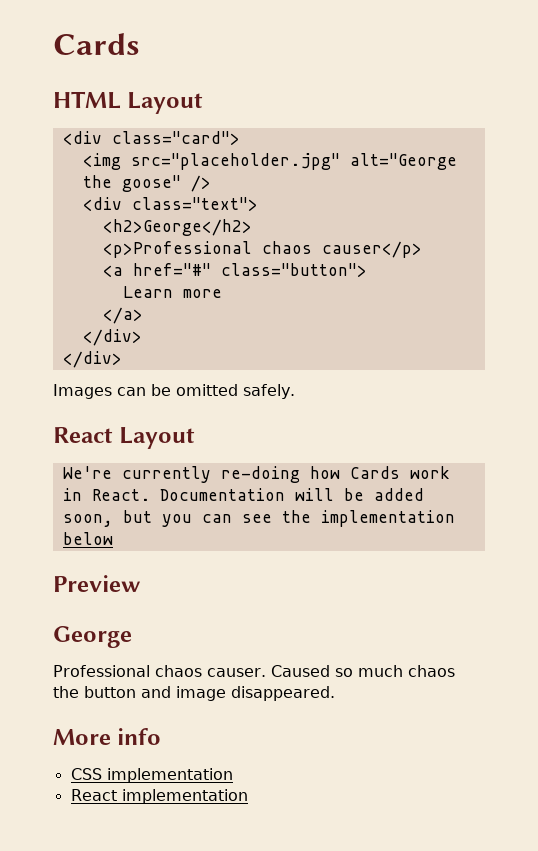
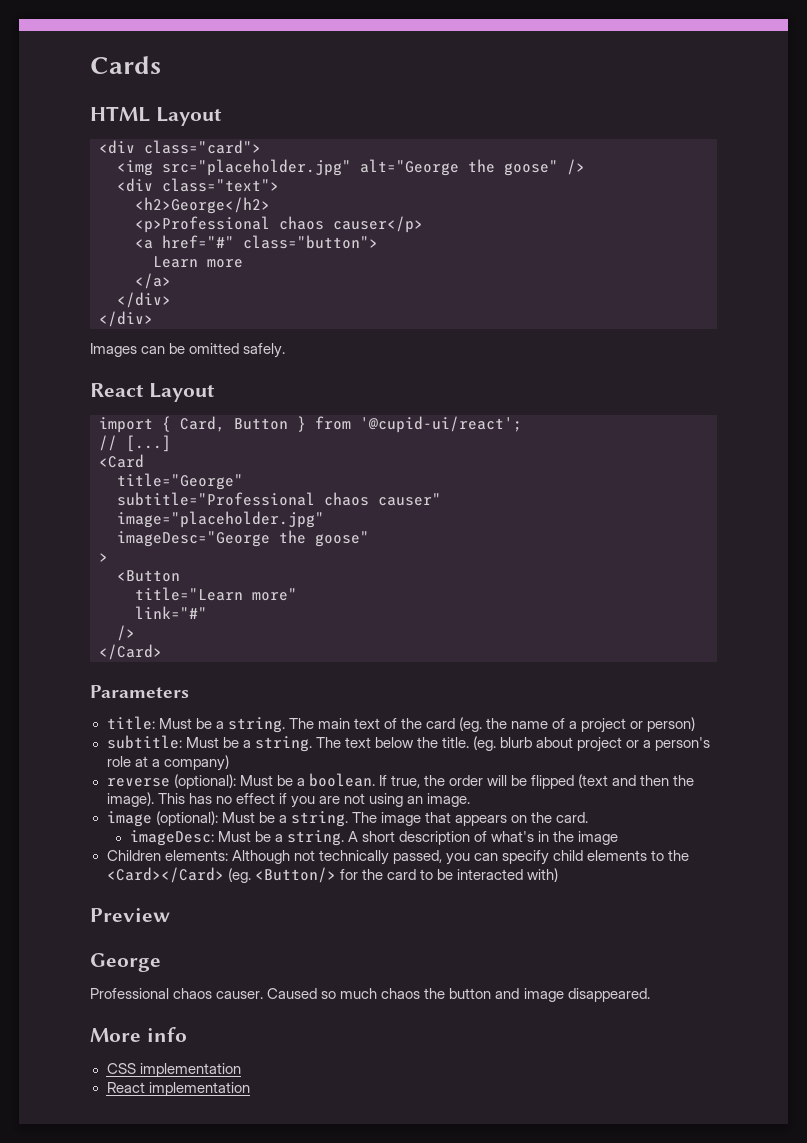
- We're currently re-doing how Cards work in React. Documentation will be added soon, but you can see the implementation below
+ import { Card, Button } from '@cupid-ui/react';
+ // [...]
+ <Card
+ title="George"
+ subtitle="Professional chaos causer"
+ image="placeholder.jpg"
+ imageDesc="George the goose"
+ >
+ <Button
+ title="Learn more"
+ link="#"
+ />
+ </Card>
+ Parameters
+ title: Must be a string. The main text of the card (eg. the name of a project or person)
+ subtitle: Must be a string. The text below the title. (eg. blurb about project or a person's role at a company)
+ reverse (optional): Must be a boolean. If true, the order will be flipped (text and then the image). This has no effect if you are not using an image.
+ image (optional): Must be a string. The image that appears on the card.
+ imageDesc: Must be a string. A short description of what's in the image
+ Children elements: Although not technically passed, you can specify child elements to the <Card></Card> (eg. <Button/> for the card to be interacted with)

